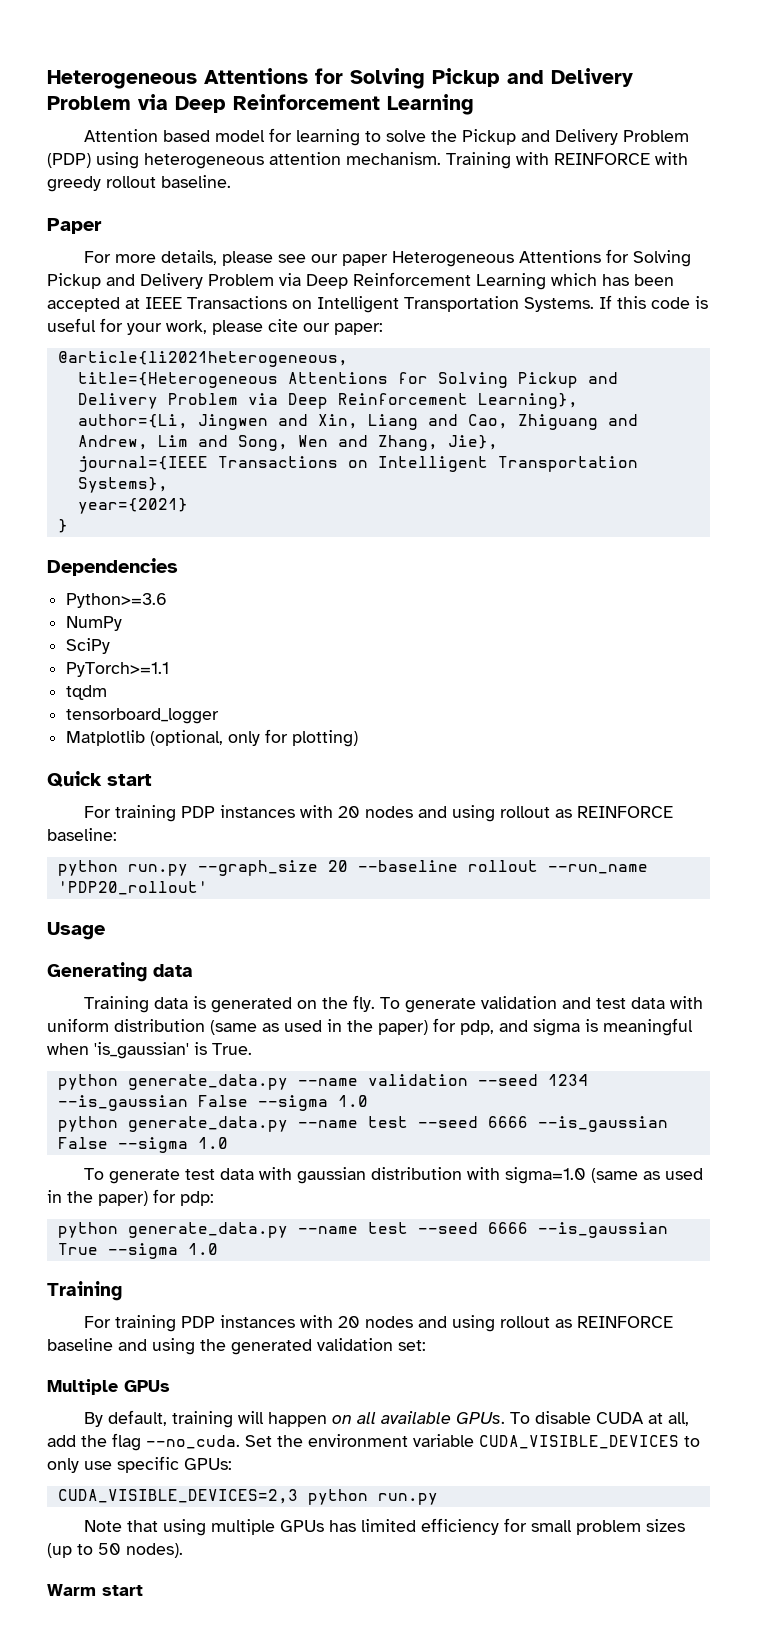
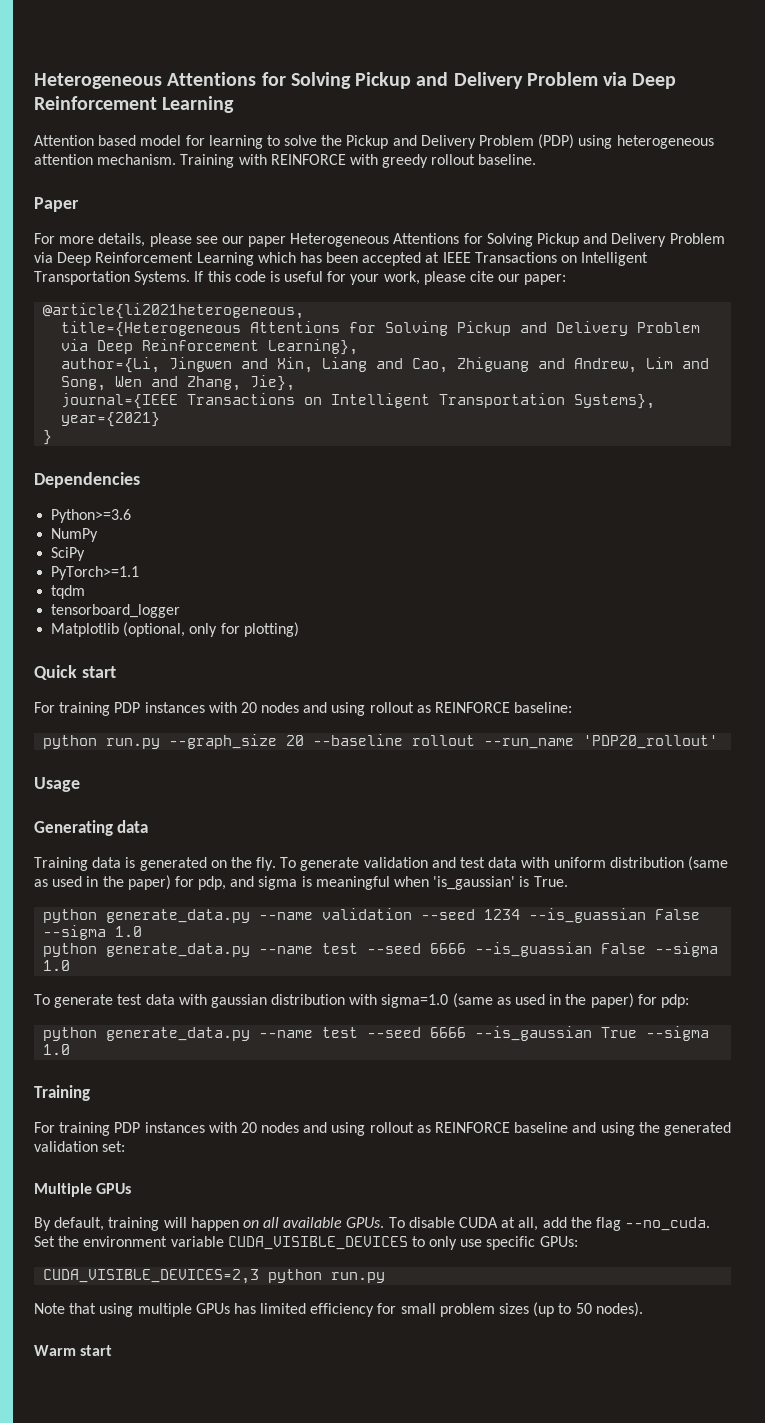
- python generate_data.py --name validation --seed 1234 --is_gaussian False --sigma 1.0
+ python generate_data.py --name validation --seed 1234 --is_guassian False --sigma 1.0
- python generate_data.py --name test --seed 6666 --is_gaussian False --sigma 1.0
+ python generate_data.py --name test --seed 6666 --is_guassian False --sigma 1.0

